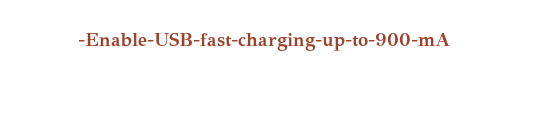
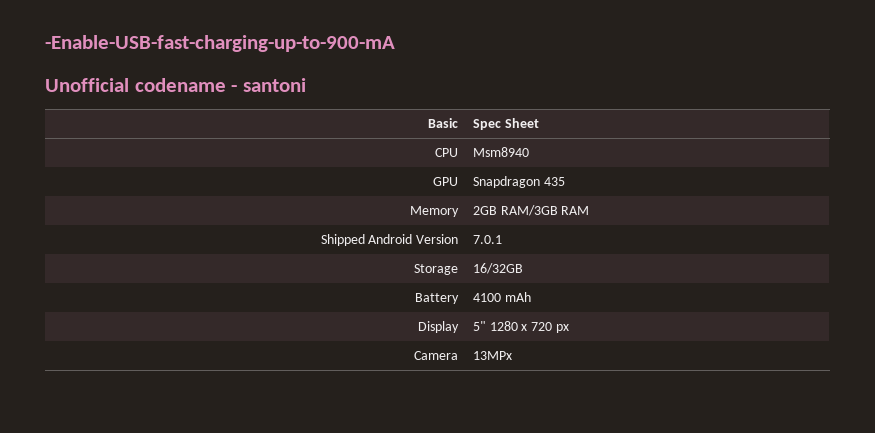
+ Unofficial codename - santoni
+ Basic | Spec Sheet
+ CPU | Msm8940
+ GPU | Snapdragon 435
+ Memory | 2GB RAM/3GB RAM
+ Shipped Android Version | 7.0.1
+ Storage | 16/32GB
+ Battery | 4100 mAh
+ Display | 5" 1280 x 720 px
+ Camera | 13MPx

